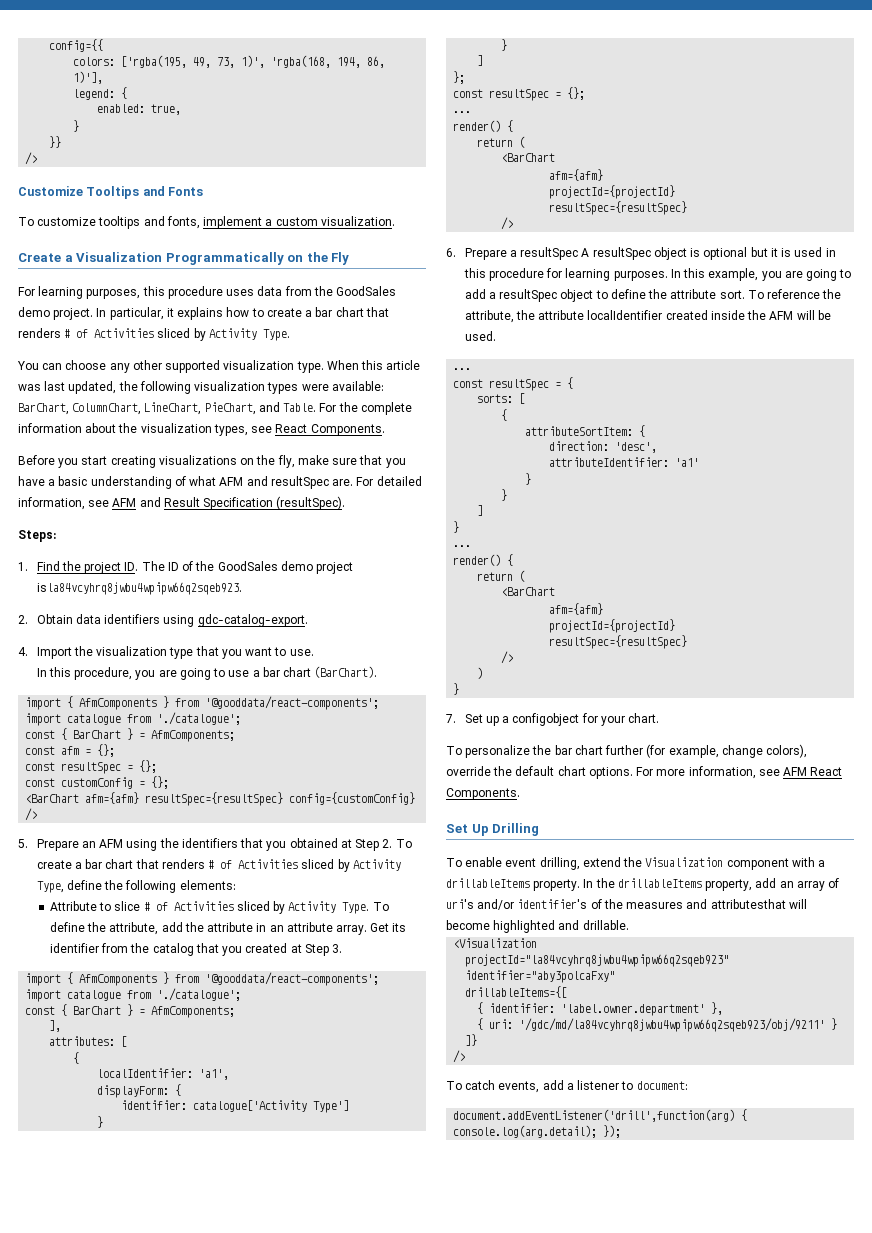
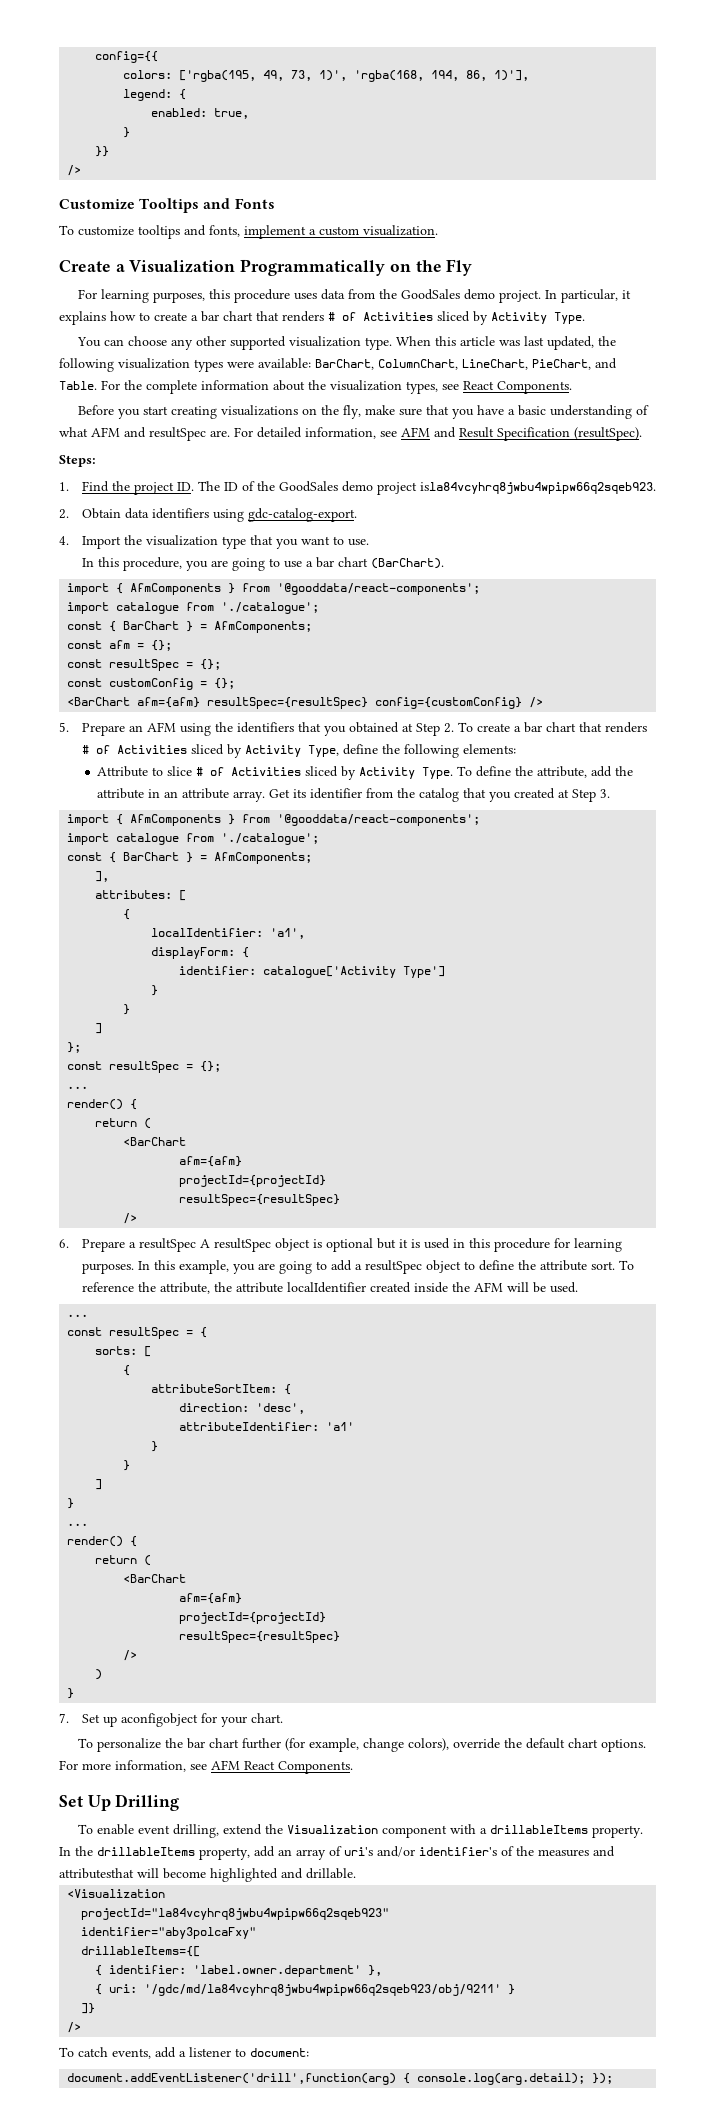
- 7. Set up a configobject for your chart.
+ 7. Set up aconfigobject for your chart.

